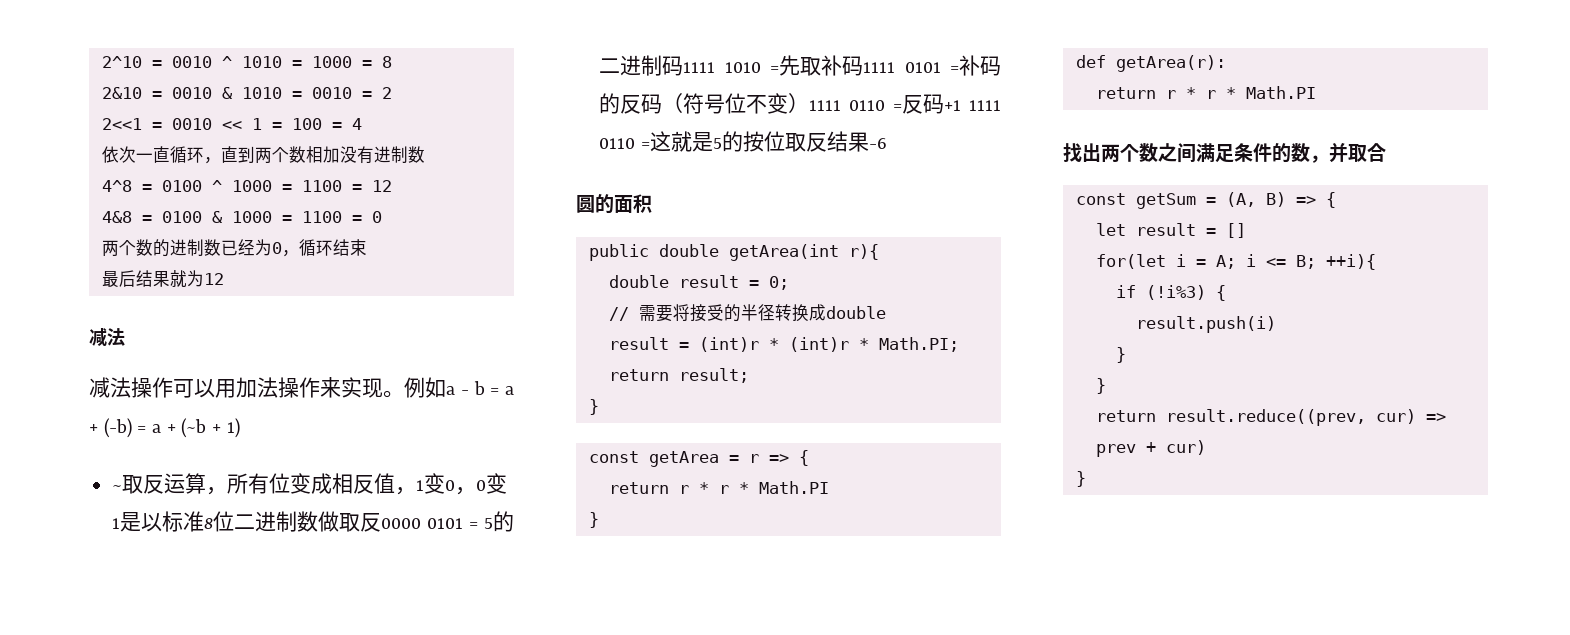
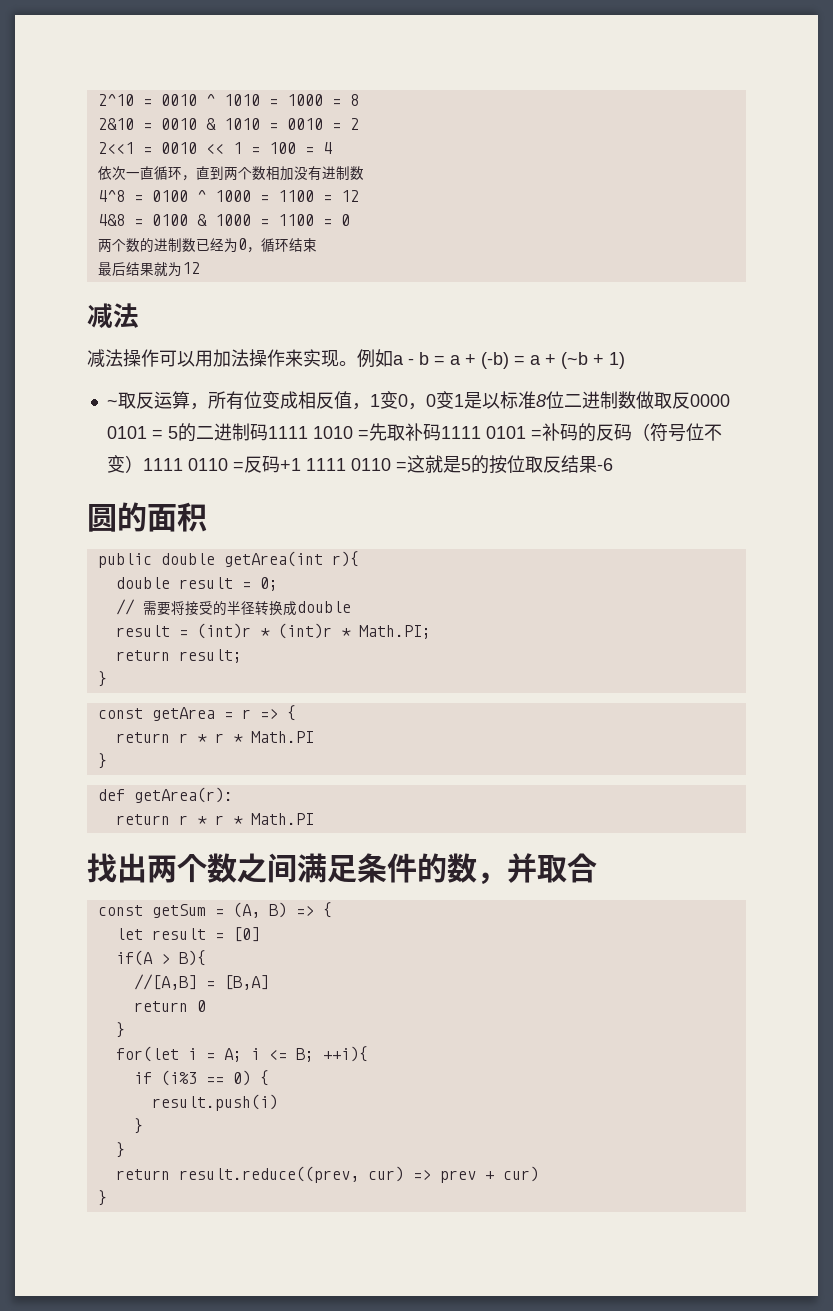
- let result = []
+ let result = [0]
+ if(A > B){
+ //[A,B] = [B,A]
+ return 0
+ }
- if (!i%3) {
+ if (i%3 == 0) {

